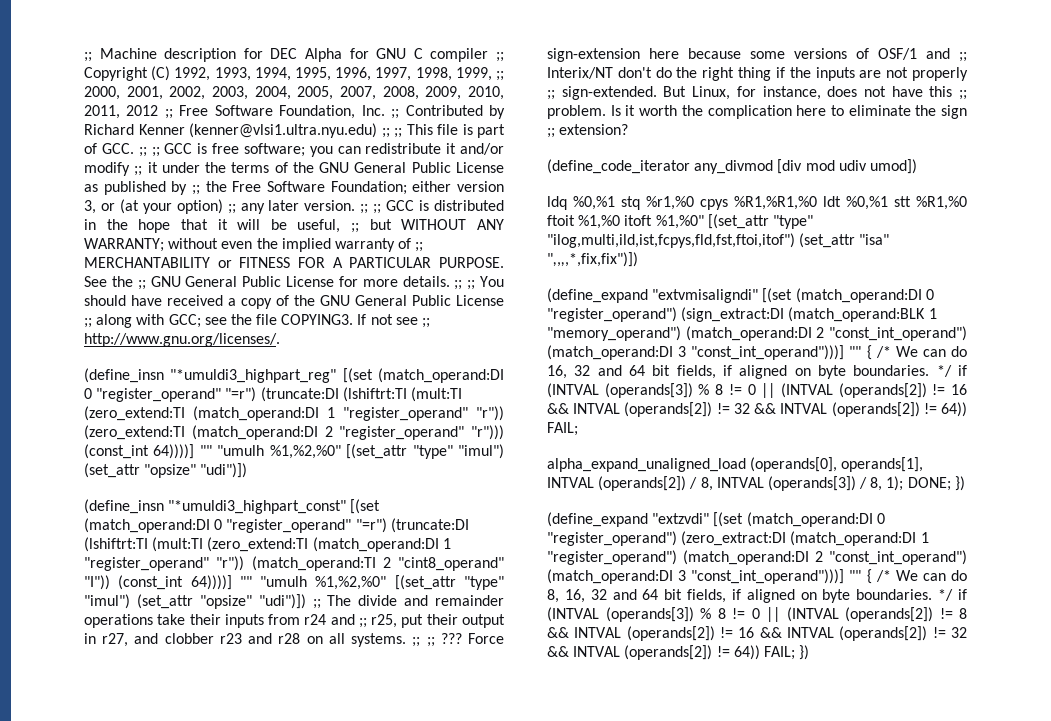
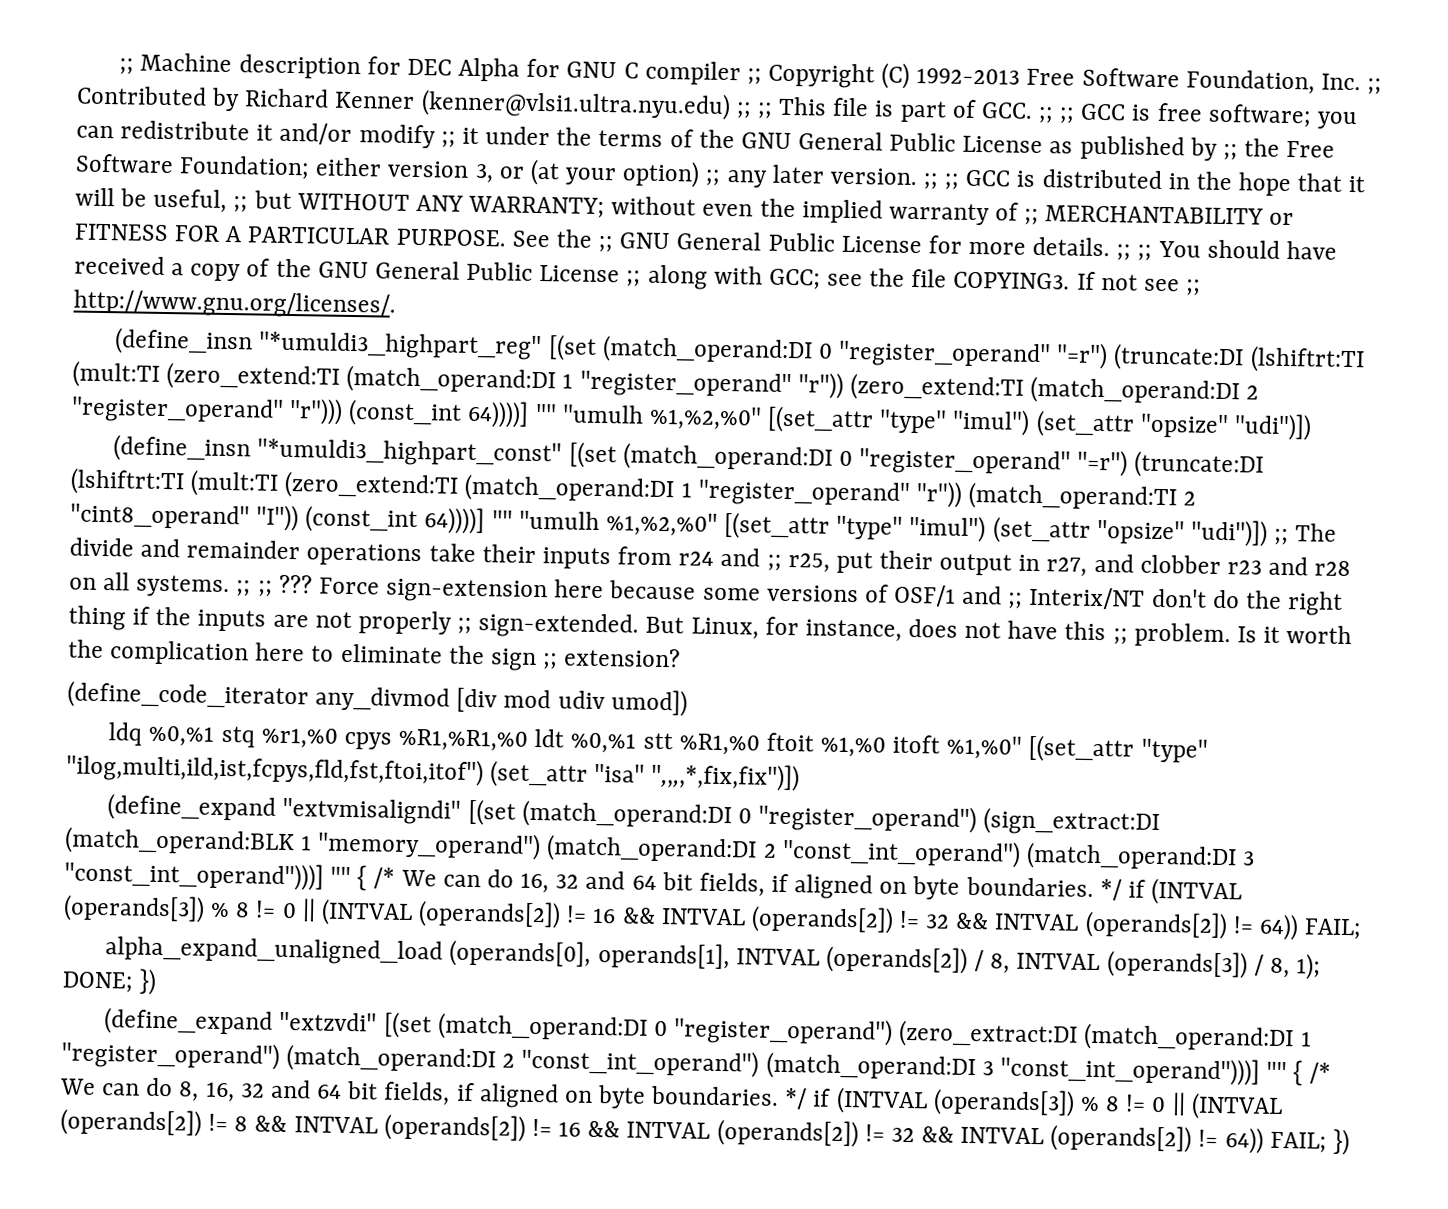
- Copyright (C) 1992, 1993, 1994, 1995, 1996, 1997, 1998, 1999, ;; 2000, 2001, 2002, 2003, 2004, 2005, 2007, 2008, 2009, 2010, 2011, 2012 ;; Free Software Foundation, Inc. ;;
+ Copyright (C) 1992-2013 Free Software Foundation, Inc. ;;

